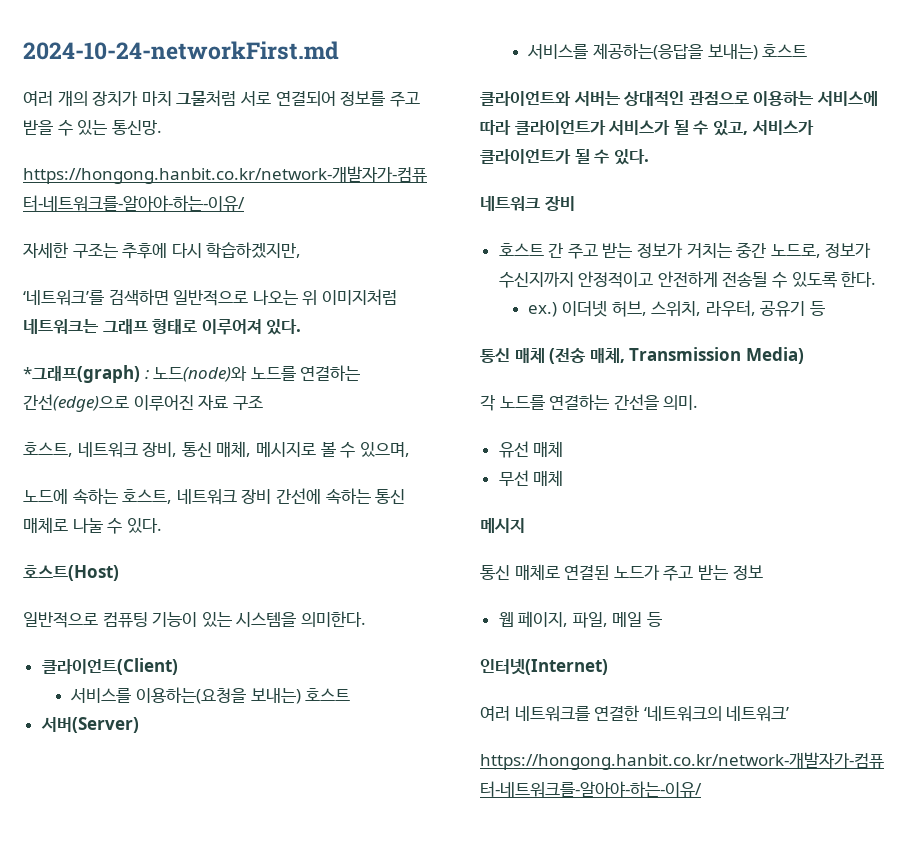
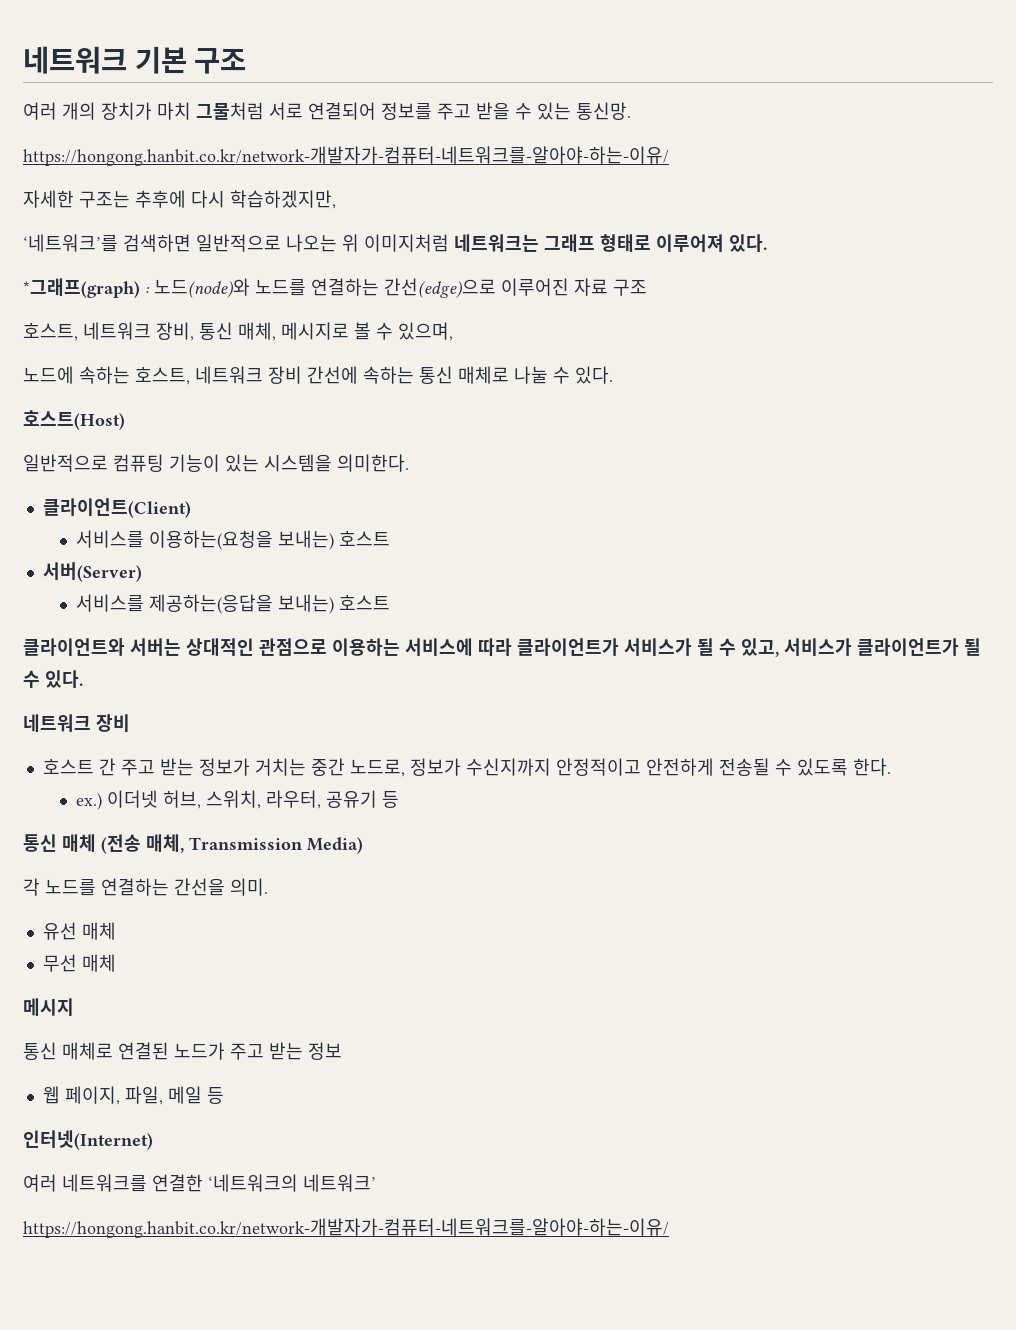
- 2024-10-24-networkFirst.md
+ 네트워크 기본 구조

